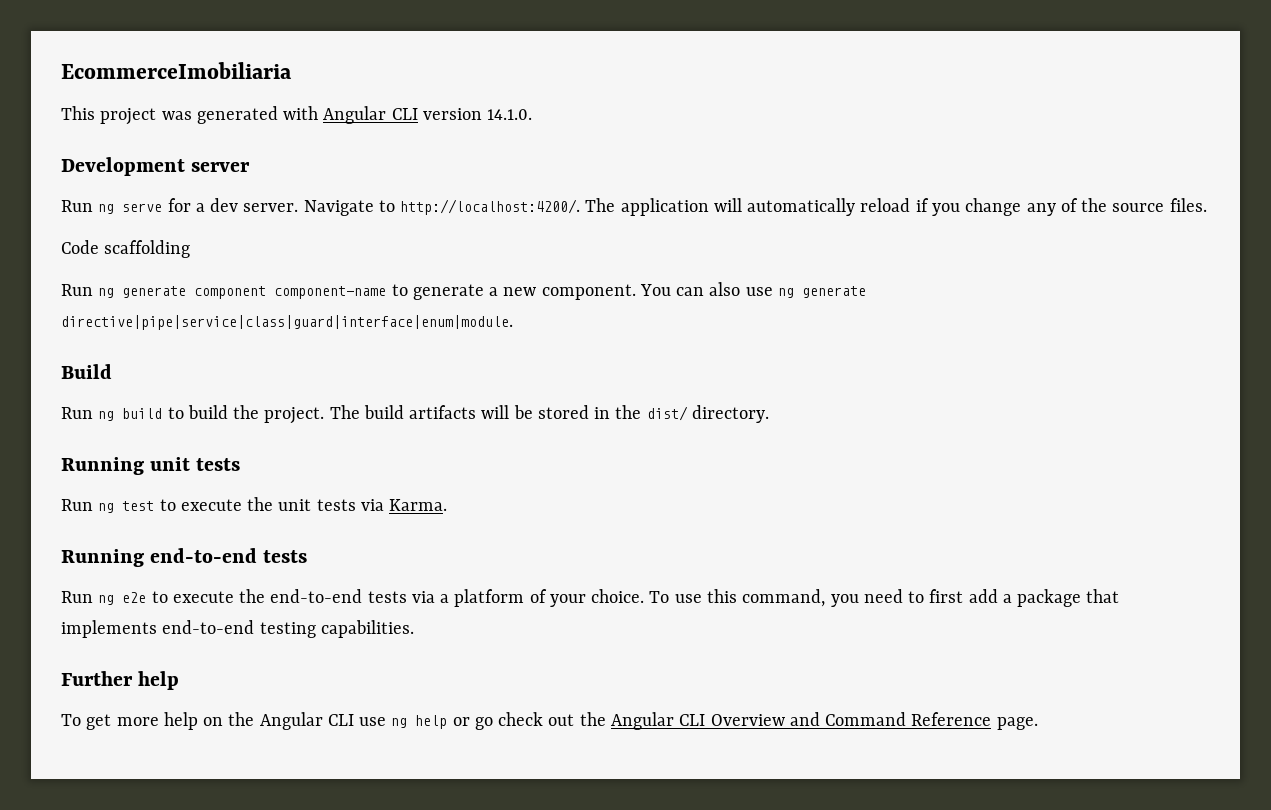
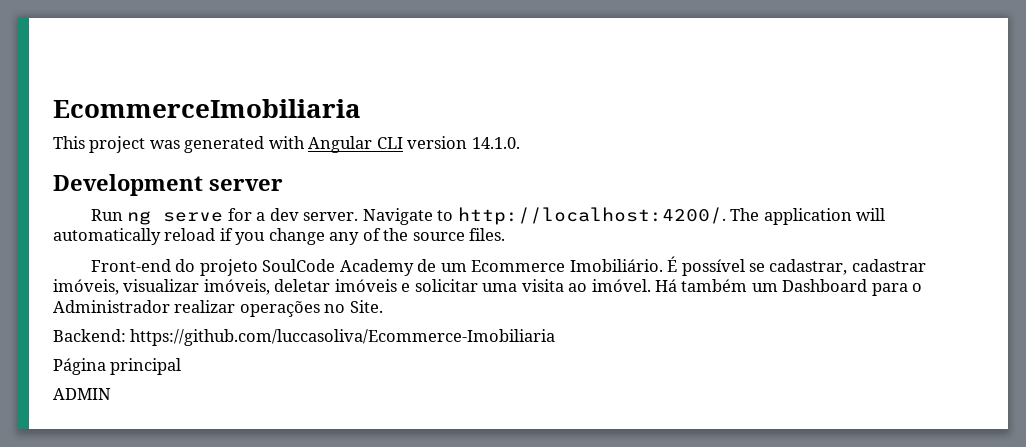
- Code scaffolding
- Run ng generate component component-name to generate a new component. You can also use ng generate directive|pipe|service|class|guard|interface|enum|module.
- Build
- Run ng build to build the project. The build artifacts will be stored in the dist/ directory.
- Running unit tests
- Run ng test to execute the unit tests via Karma.
- Running end-to-end tests
- Run ng e2e to execute the end-to-end tests via a platform of your choice. To use this command, you need to first add a package that implements end-to-end testing capabilities.
- Further help
- To get more help on the Angular CLI use ng help or go check out the Angular CLI Overview and Command Reference page.
+ Front-end do projeto SoulCode Academy de um Ecommerce Imobiliário. É possível se cadastrar, cadastrar imóveis, visualizar imóveis, deletar imóveis e solicitar uma visita ao imóvel. Há também um Dashboard para o Administrador realizar operações no Site.
+ Backend: https://github.com/luccasoliva/Ecommerce-Imobiliaria
+ Página principal
+ ADMIN

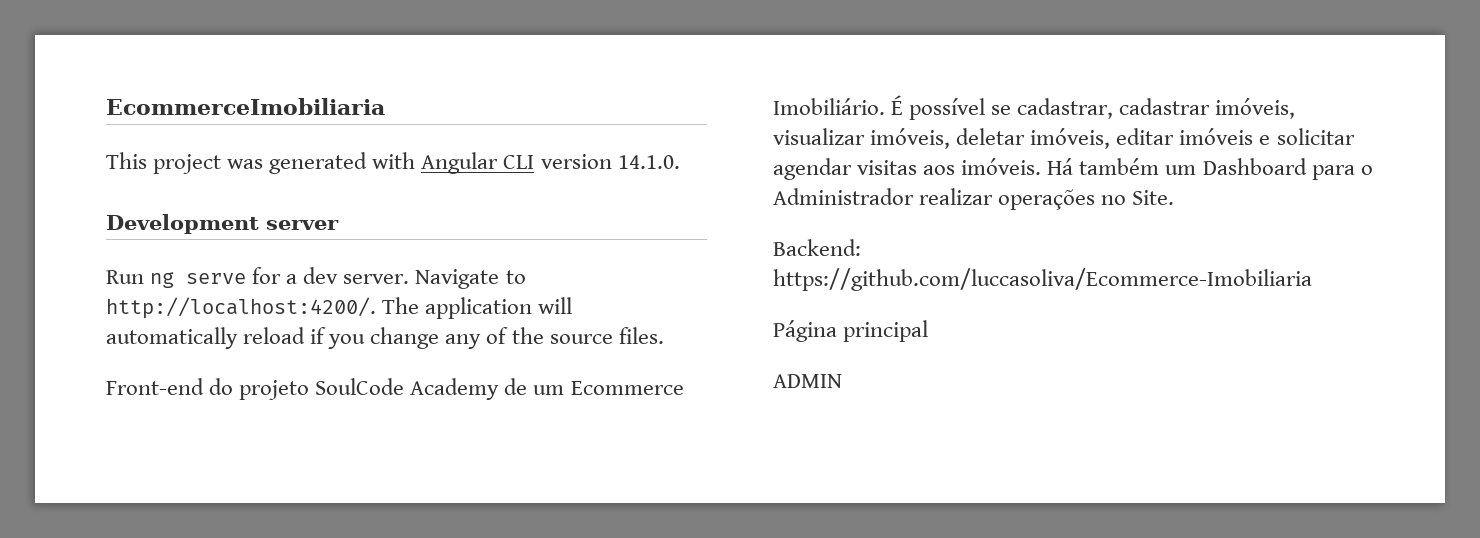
- É possível se cadastrar, cadastrar imóveis, visualizar imóveis, deletar imóveis e solicitar uma visita ao imóvel.
+ É possível se cadastrar, cadastrar imóveis, visualizar imóveis, deletar imóveis, editar imóveis e solicitar agendar visitas aos imóveis.

